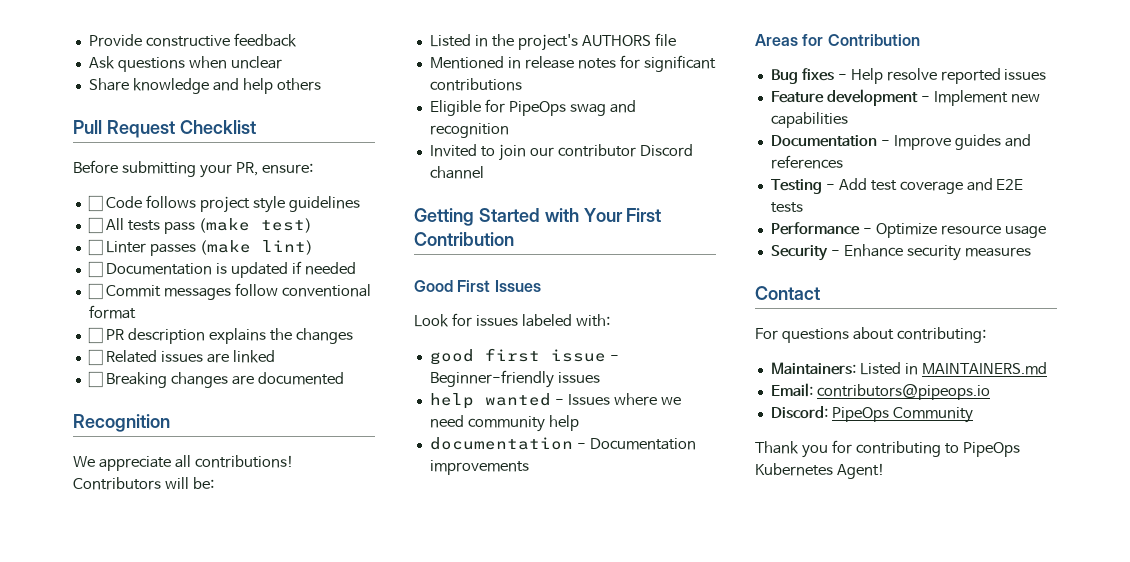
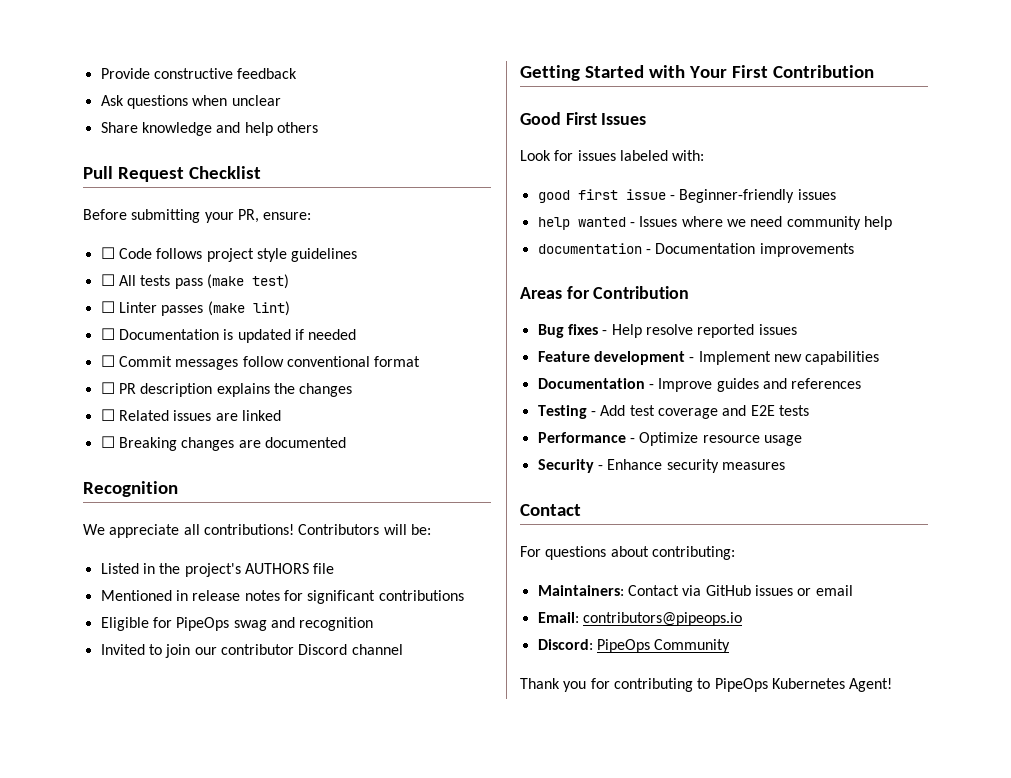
- Maintainers: Listed in MAINTAINERS.md
+ Maintainers: Contact via GitHub issues or email

